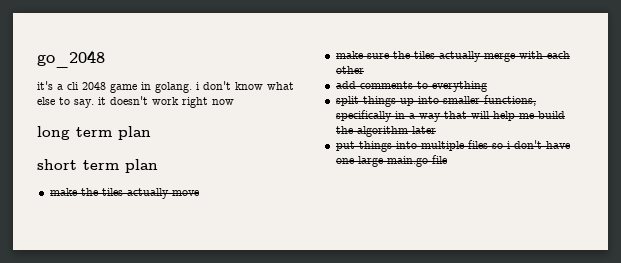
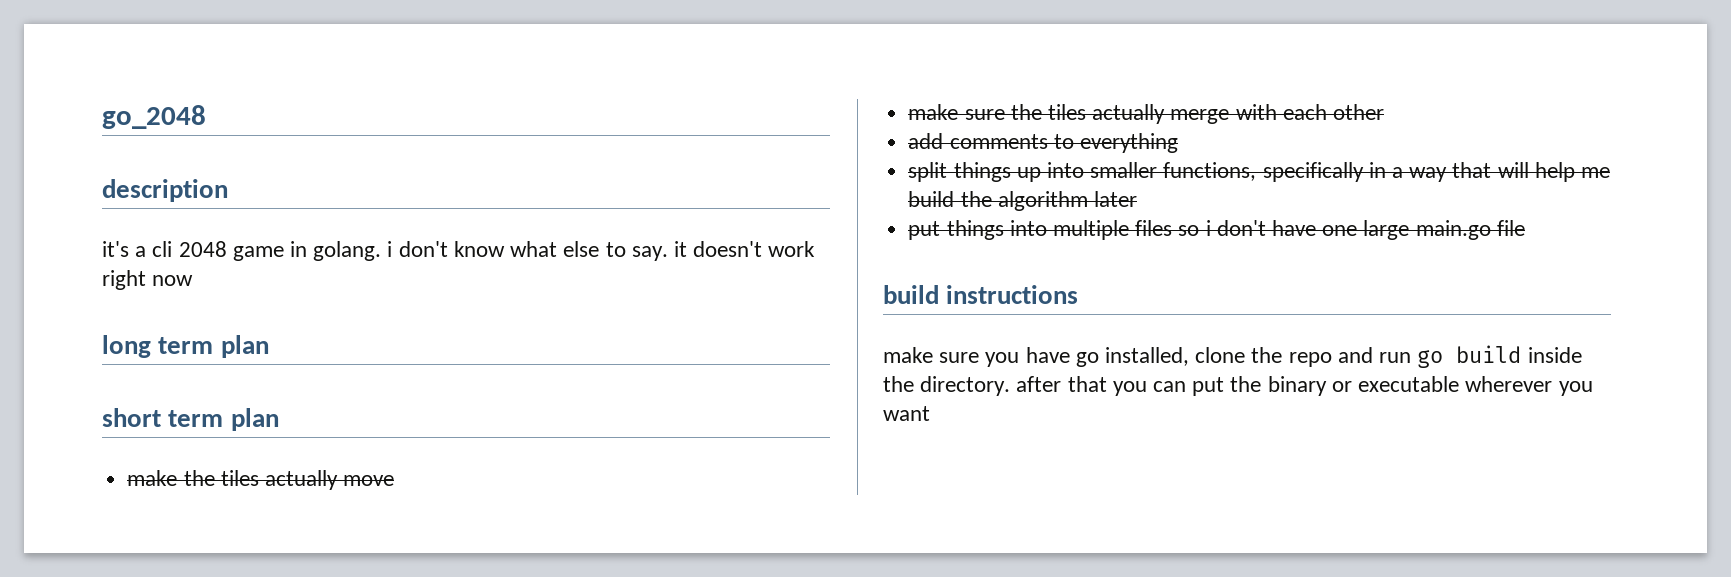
+ description
+ build instructions
+ make sure you have go installed, clone the repo and run go build inside the directory. after that you can put the binary or executable wherever you want

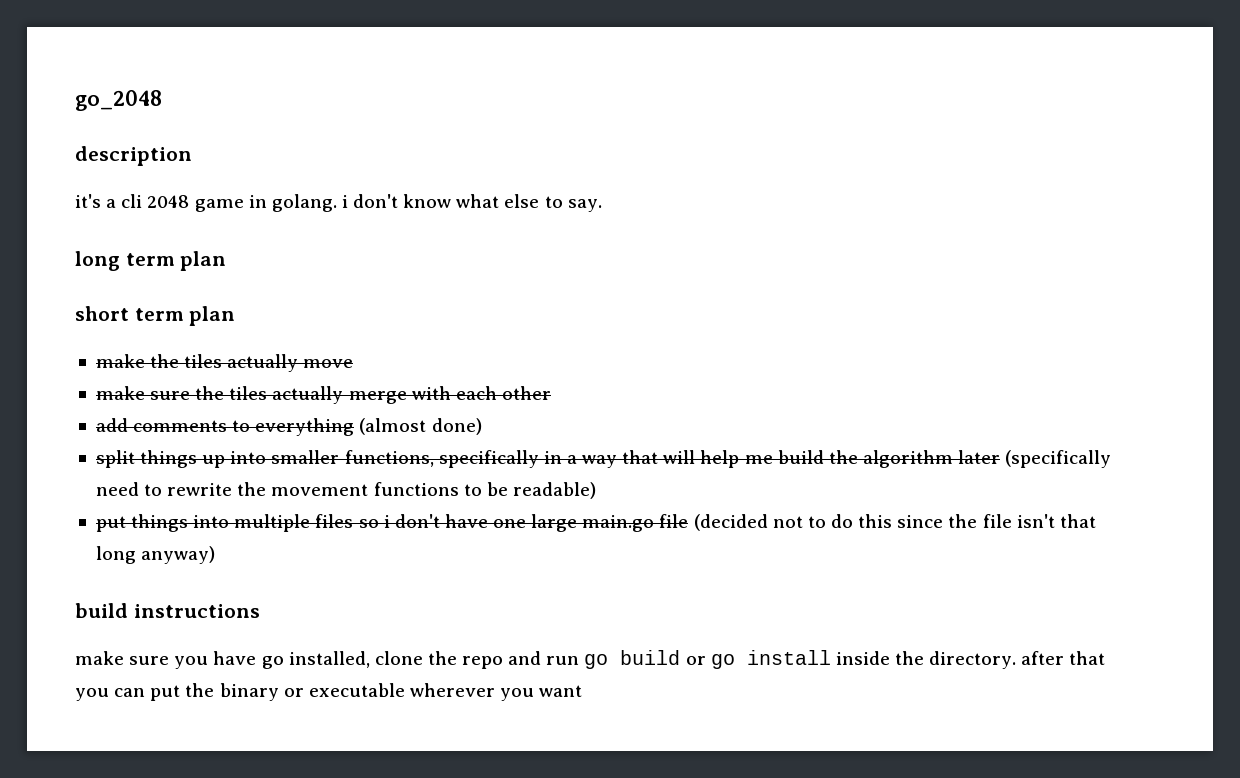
- it's a cli 2048 game in golang. i don't know what else to say. it doesn't work right now
+ it's a cli 2048 game in golang. i don't know what else to say.
- add comments to everything
+ add comments to everything (almost done)
- split things up into smaller functions, specifically in a way that will help me build the algorithm later
+ split things up into smaller functions, specifically in a way that will help me build the algorithm later (specifically need to rewrite the movement functions to be readable)
- put things into multiple files so i don't have one large main.go file
+ put things into multiple files so i don't have one large main.go file (decided not to do this since the file isn't that long anyway)
- make sure you have go installed, clone the repo and run go build inside the directory. after that you can put the binary or executable wherever you want
+ make sure you have go installed, clone the repo and run go build or go install inside the directory. after that you can put the binary or executable wherever you want

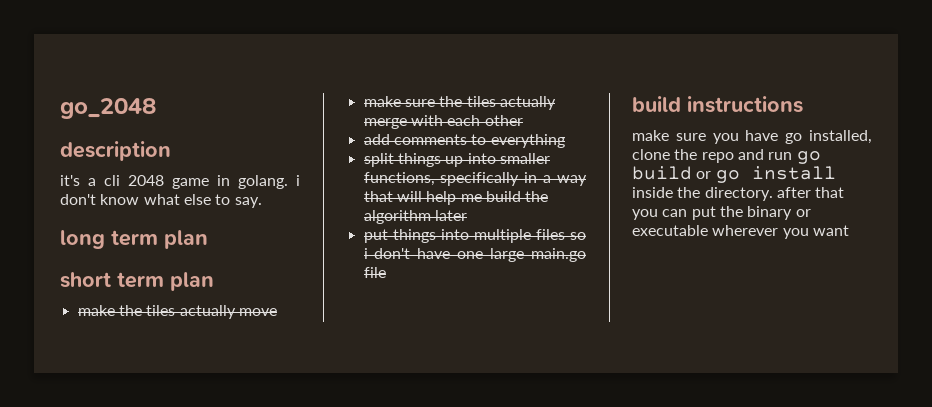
- add comments to everything (almost done)
+ add comments to everything
- split things up into smaller functions, specifically in a way that will help me build the algorithm later (specifically need to rewrite the movement functions to be readable)
+ split things up into smaller functions, specifically in a way that will help me build the algorithm later
- put things into multiple files so i don't have one large main.go file (decided not to do this since the file isn't that long anyway)
+ put things into multiple files so i don't have one large main.go file

